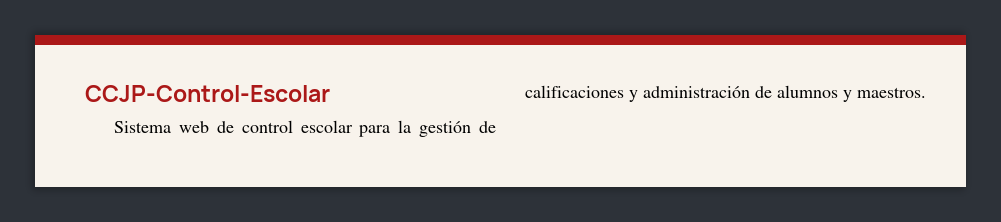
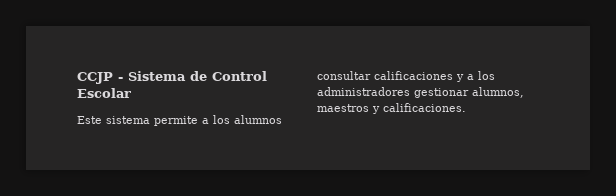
- CCJP-Control-Escolar
- Sistema web de control escolar para la gestión de calificaciones y administración de alumnos y maestros.
+ CCJP - Sistema de Control Escolar
+ Este sistema permite a los alumnos consultar calificaciones y a los administradores gestionar alumnos, maestros y calificaciones.

